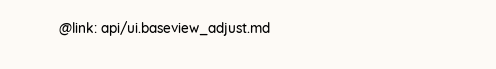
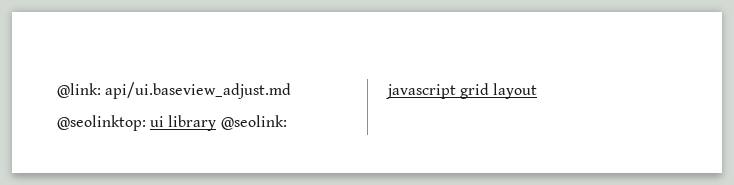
+ @seolinktop: ui library @seolink: javascript grid layout

